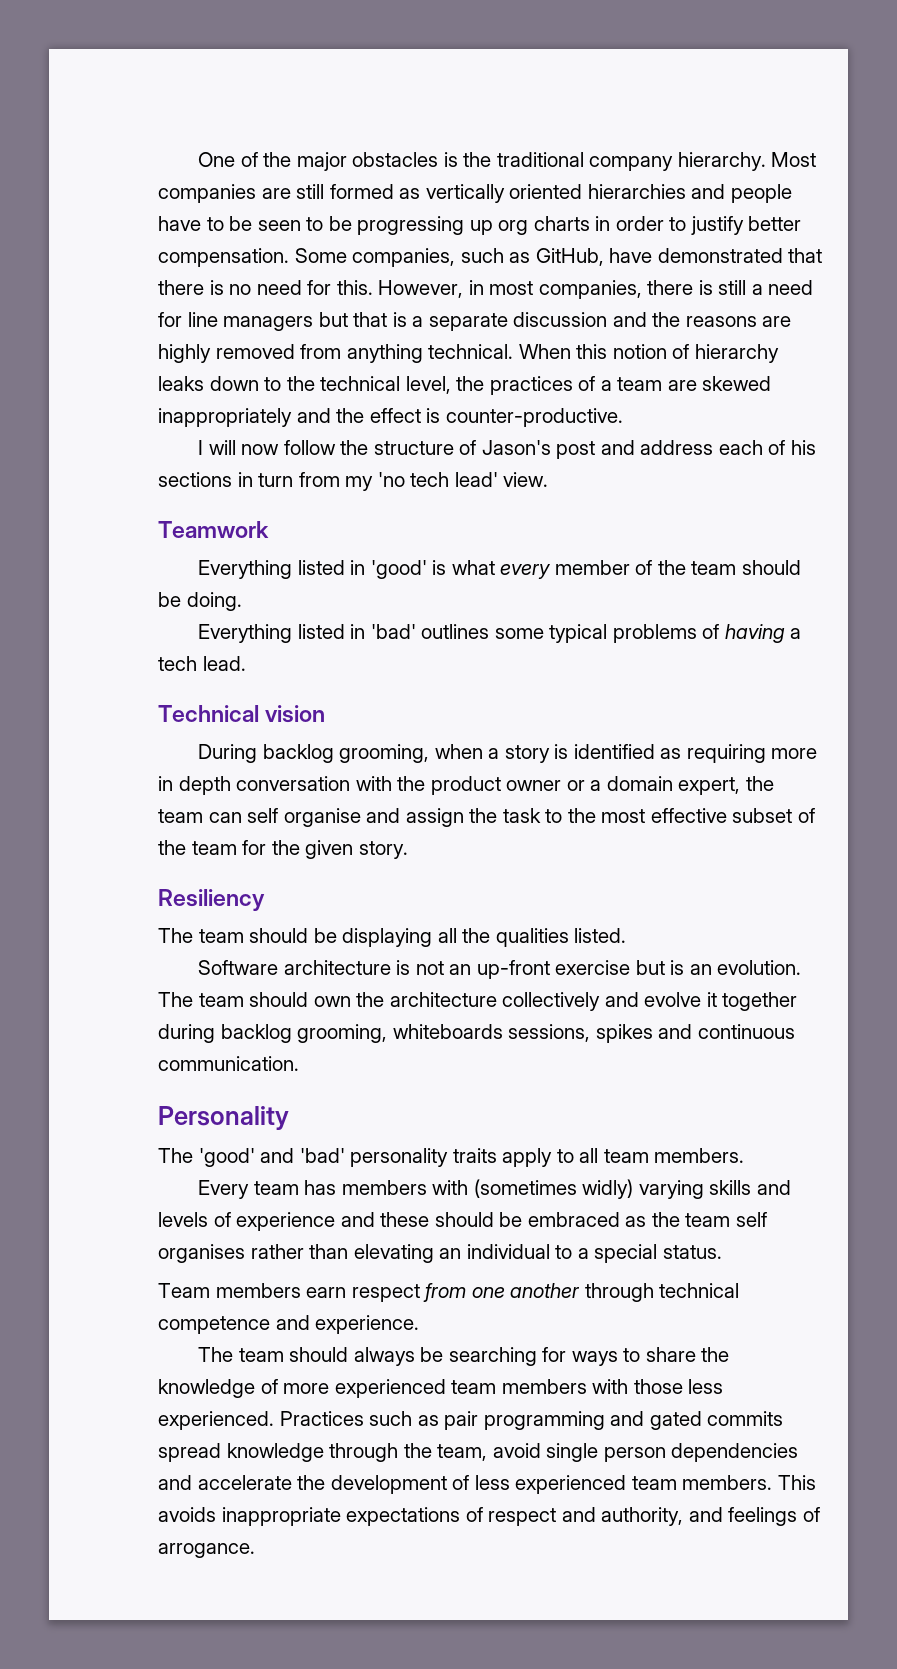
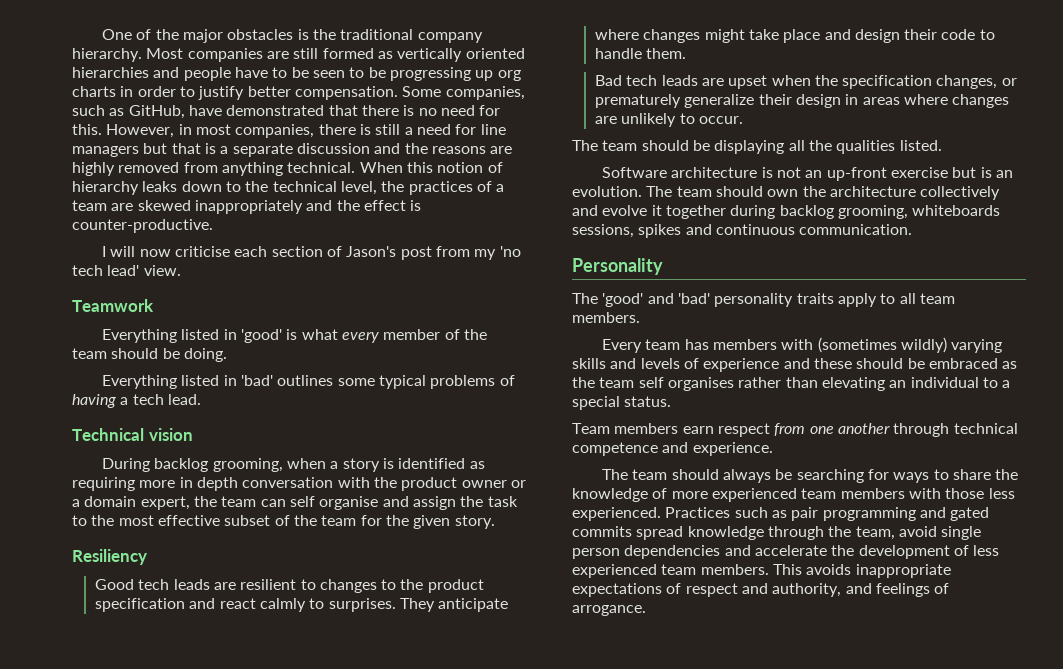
- I will now follow the structure of Jason's post and address each of his sections in turn from my 'no tech lead' view.
+ I will now criticise each section of Jason's post from my 'no tech lead' view.
+ Good tech leads are resilient to changes to the product specification and react calmly to surprises. They anticipate where changes might take place and design their code to handle them.
+ Bad tech leads are upset when the specification changes, or prematurely generalize their design in areas where changes are unlikely to occur.
- Every team has members with (sometimes widly) varying skills and levels of experience and these should be embraced as the team self organises rather than elevating an individual to a special status.
+ Every team has members with (sometimes wildly) varying skills and levels of experience and these should be embraced as the team self organises rather than elevating an individual to a special status.

